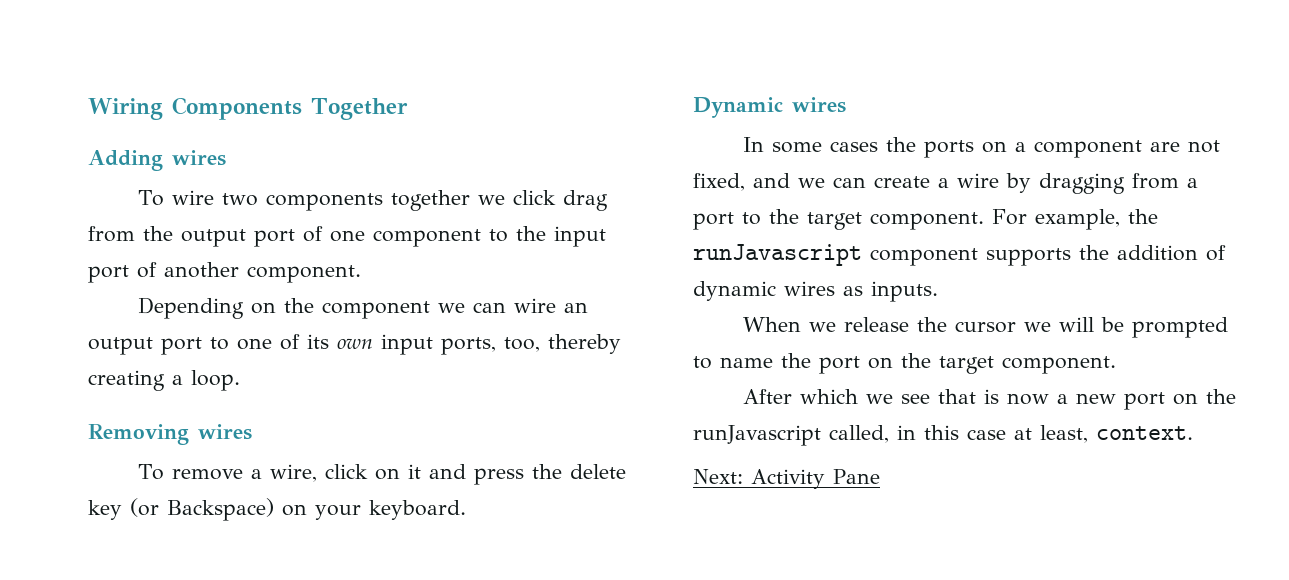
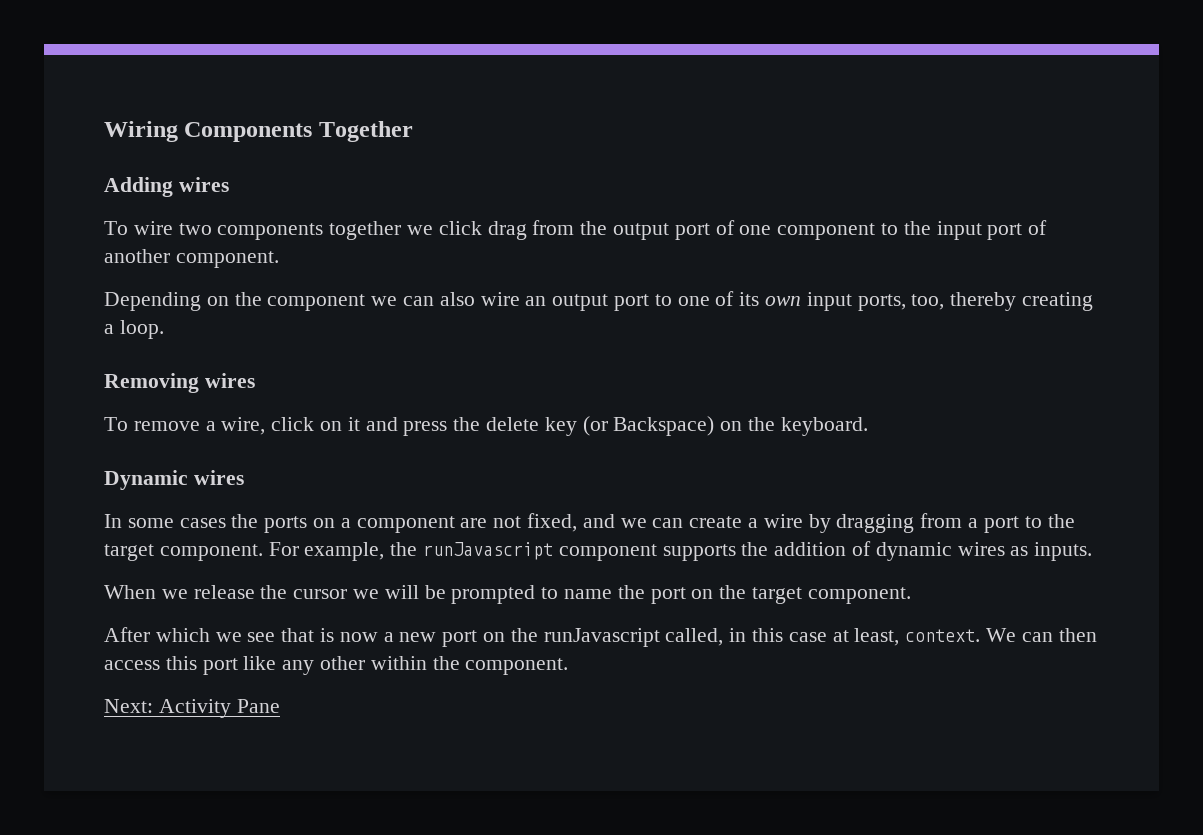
- Depending on the component we can wire an output port to one of its own input ports, too, thereby creating a loop.
+ Depending on the component we can also wire an output port to one of its own input ports, too, thereby creating a loop.
- To remove a wire, click on it and press the delete key (or Backspace) on your keyboard.
+ To remove a wire, click on it and press the delete key (or Backspace) on the keyboard.
+ We can then access this port like any other within the component.

